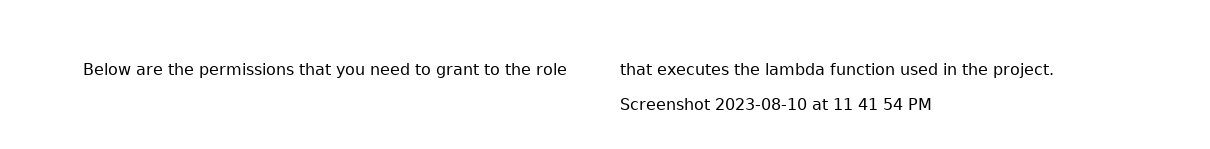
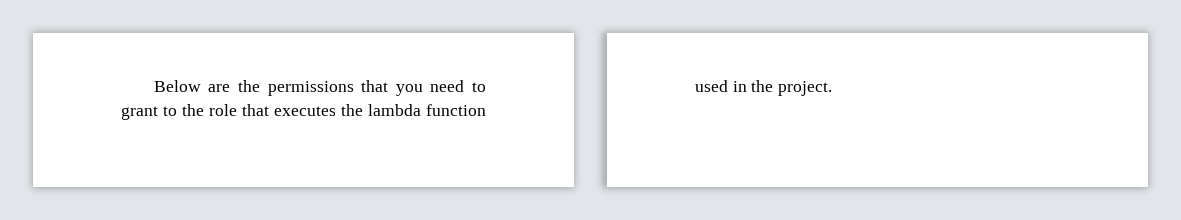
- Screenshot 2023-08-10 at 11 41 54 PM

